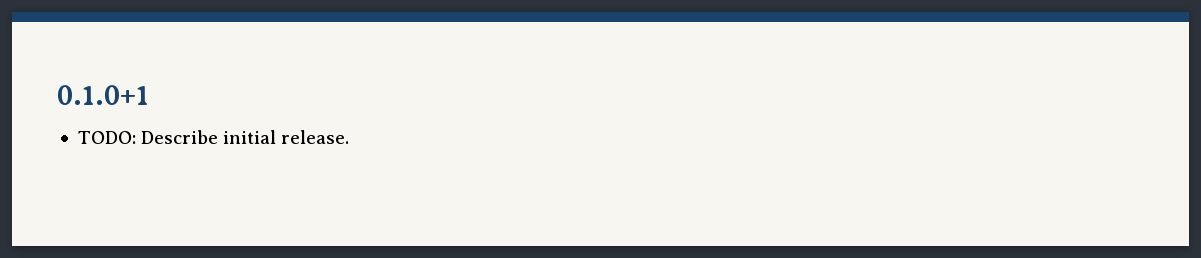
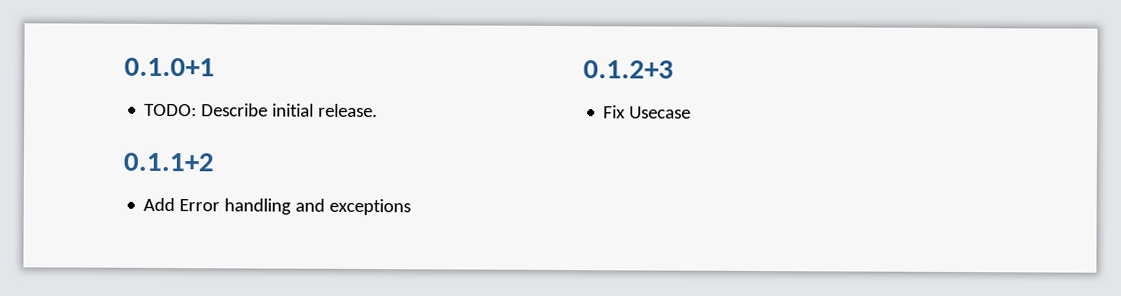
+ 0.1.1+2
+ Add Error handling and exceptions
+ 0.1.2+3
+ Fix Usecase

